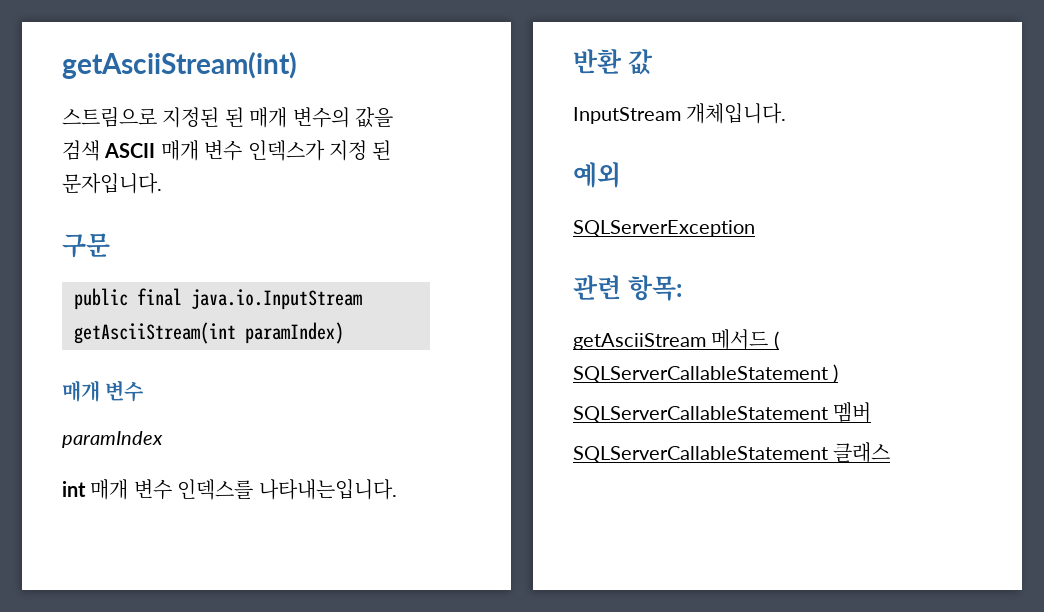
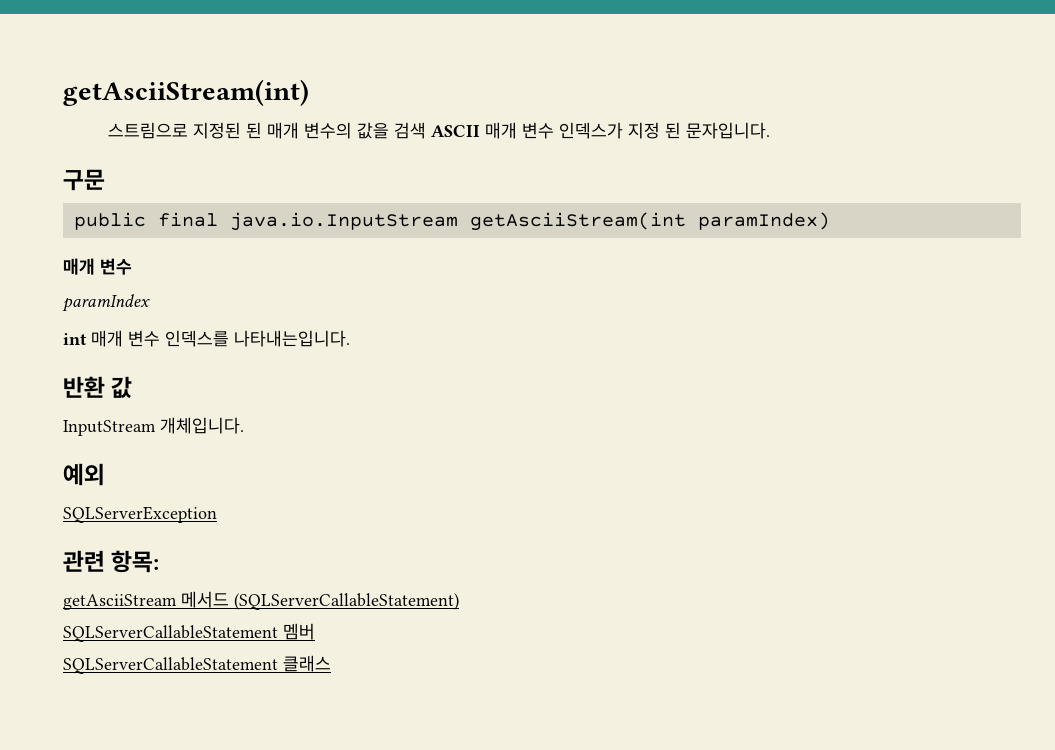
- getAsciiStream 메서드 ( SQLServerCallableStatement )
+ getAsciiStream 메서드 (SQLServerCallableStatement)

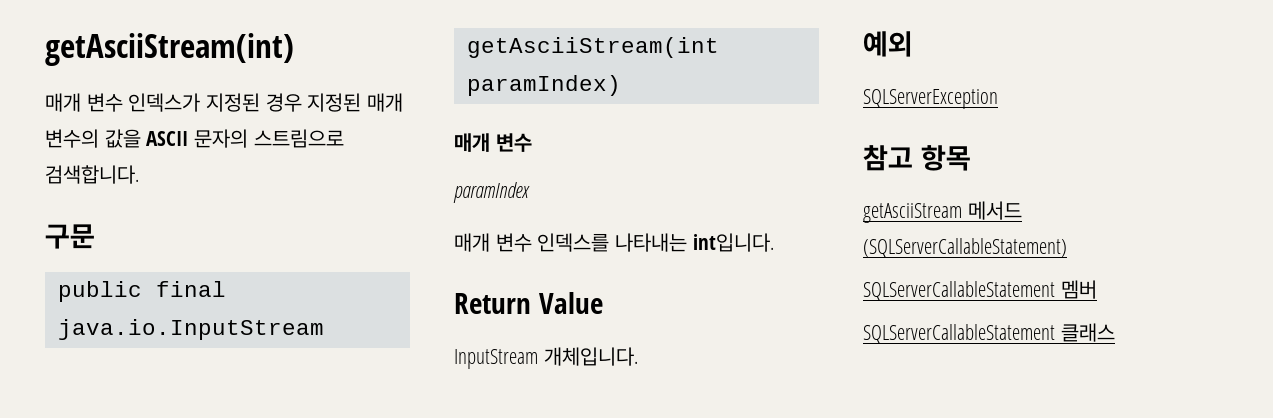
- 스트림으로 지정된 된 매개 변수의 값을 검색 ASCII 매개 변수 인덱스가 지정 된 문자입니다.
+ 매개 변수 인덱스가 지정된 경우 지정된 매개 변수의 값을 ASCII 문자의 스트림으로 검색합니다.
- int 매개 변수 인덱스를 나타내는입니다.
- 반환 값
+ 매개 변수 인덱스를 나타내는 int입니다.
+ Return Value
- 관련 항목:
+ 참고 항목

